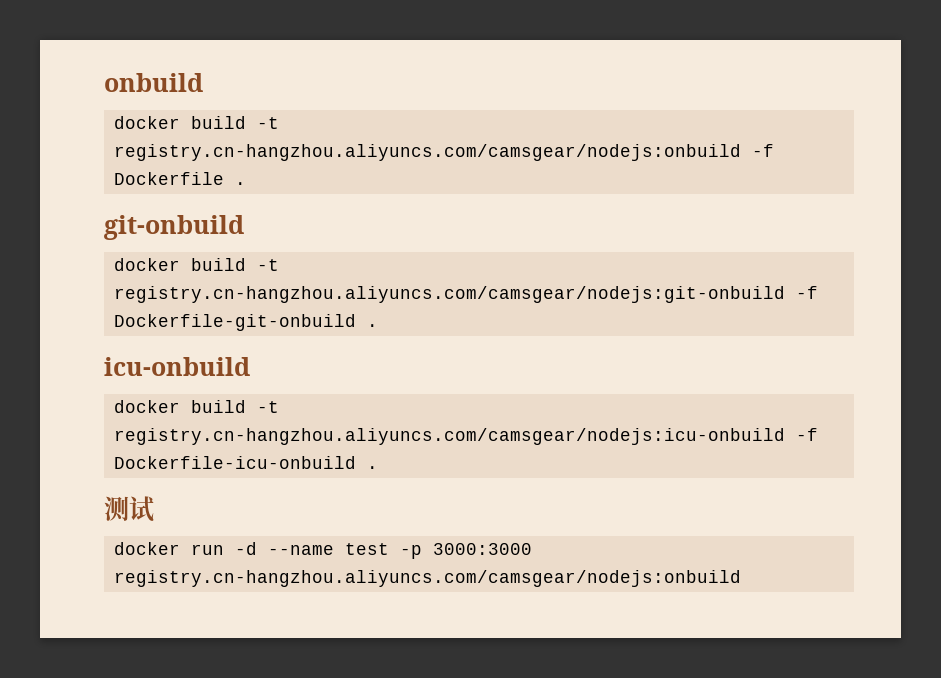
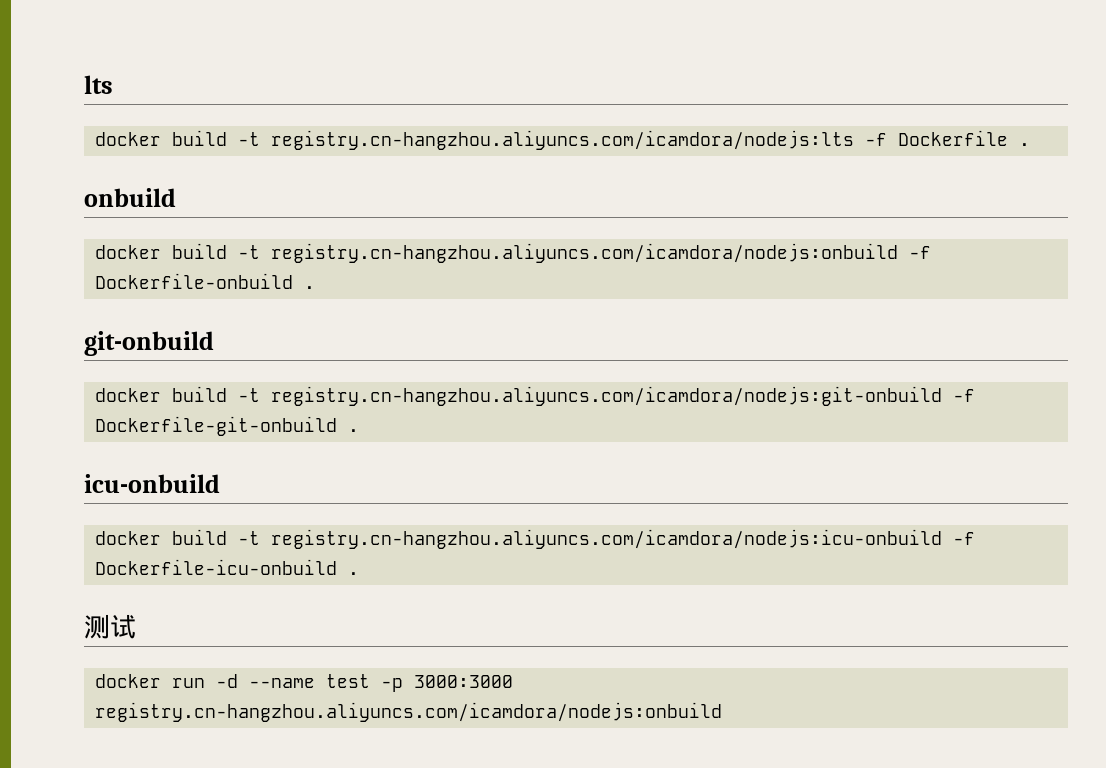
+ lts
+ docker build -t registry.cn-hangzhou.aliyuncs.com/icamdora/nodejs:lts -f Dockerfile .
- docker build -t registry.cn-hangzhou.aliyuncs.com/camsgear/nodejs:onbuild -f Dockerfile .
+ docker build -t registry.cn-hangzhou.aliyuncs.com/icamdora/nodejs:onbuild -f Dockerfile-onbuild .
- docker build -t registry.cn-hangzhou.aliyuncs.com/camsgear/nodejs:git-onbuild -f Dockerfile-git-onbuild .
+ docker build -t registry.cn-hangzhou.aliyuncs.com/icamdora/nodejs:git-onbuild -f Dockerfile-git-onbuild .
- docker build -t registry.cn-hangzhou.aliyuncs.com/camsgear/nodejs:icu-onbuild -f Dockerfile-icu-onbuild .
+ docker build -t registry.cn-hangzhou.aliyuncs.com/icamdora/nodejs:icu-onbuild -f Dockerfile-icu-onbuild .
- docker run -d --name test -p 3000:3000 registry.cn-hangzhou.aliyuncs.com/camsgear/nodejs:onbuild
+ docker run -d --name test -p 3000:3000 registry.cn-hangzhou.aliyuncs.com/icamdora/nodejs:onbuild

